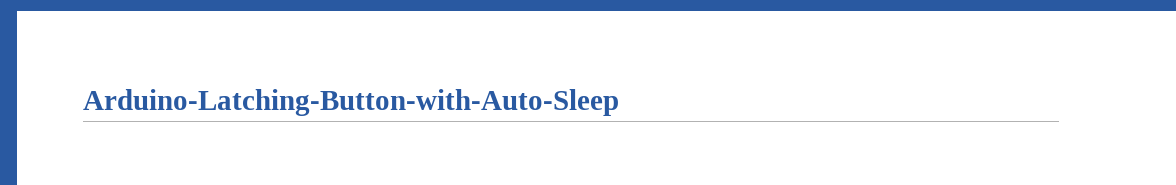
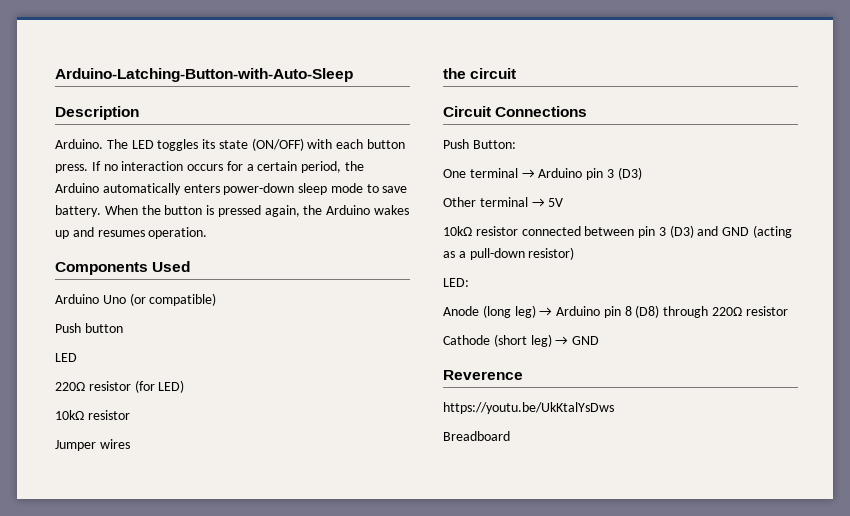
+ Description
+ Arduino. The LED toggles its state (ON/OFF) with each button press. If no interaction occurs for a certain period, the Arduino automatically enters power-down sleep mode to save battery. When the button is pressed again, the Arduino wakes up and resumes operation.
+ Components Used
+ Arduino Uno (or compatible)
+ Push button
+ LED
+ 220Ω resistor (for LED)
+ 10kΩ resistor
+ Jumper wires
+ the circuit
+ Circuit Connections
+ Push Button:
+ One terminal → Arduino pin 3 (D3)
+ Other terminal → 5V
+ 10kΩ resistor connected between pin 3 (D3) and GND (acting as a pull-down resistor)
+ LED:
+ Anode (long leg) → Arduino pin 8 (D8) through 220Ω resistor
+ Cathode (short leg) → GND
+ Reverence
+ https://youtu.be/UkKtalYsDws
+ Breadboard

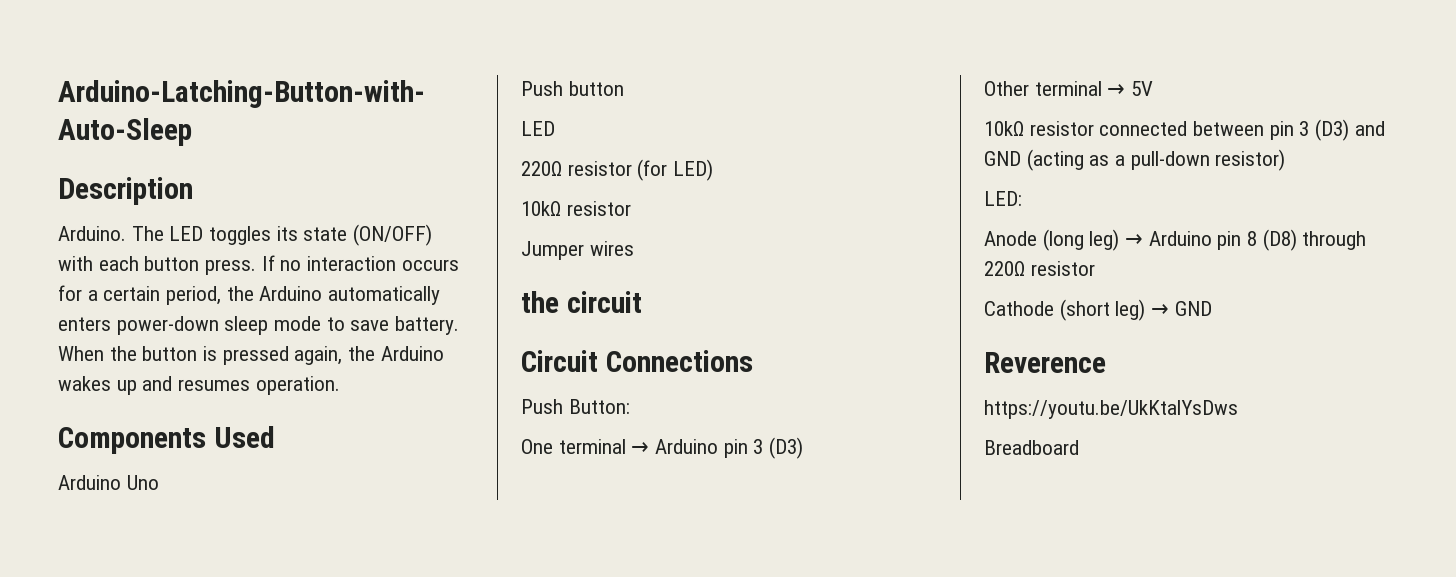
- Arduino Uno (or compatible)
+ Arduino Uno

